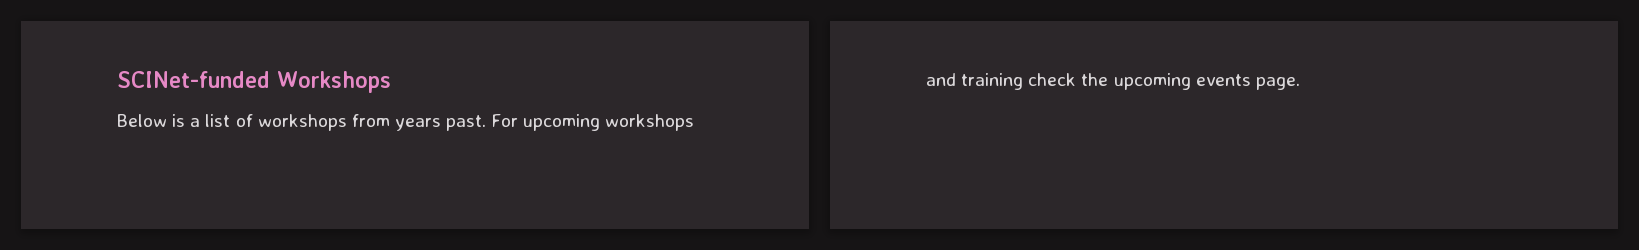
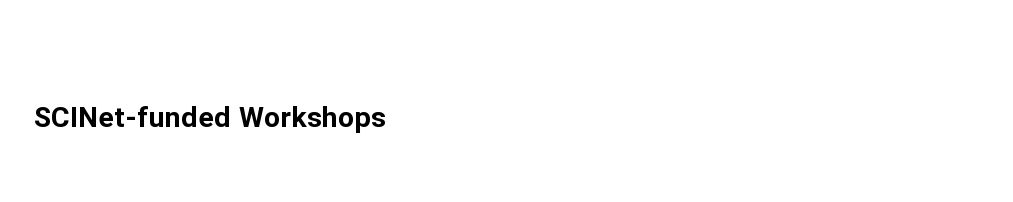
- Below is a list of workshops from years past. For upcoming workshops and training check the upcoming events page.

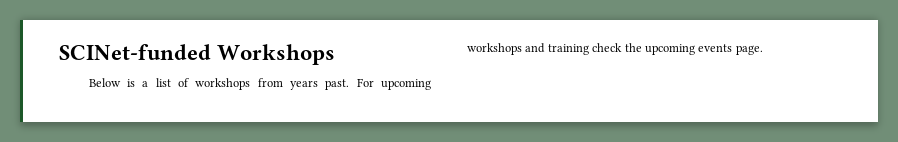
+ Below is a list of workshops from years past. For upcoming workshops and training check the upcoming events page.

